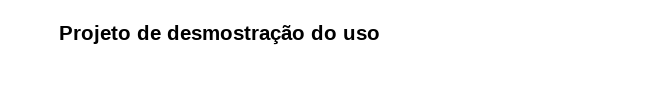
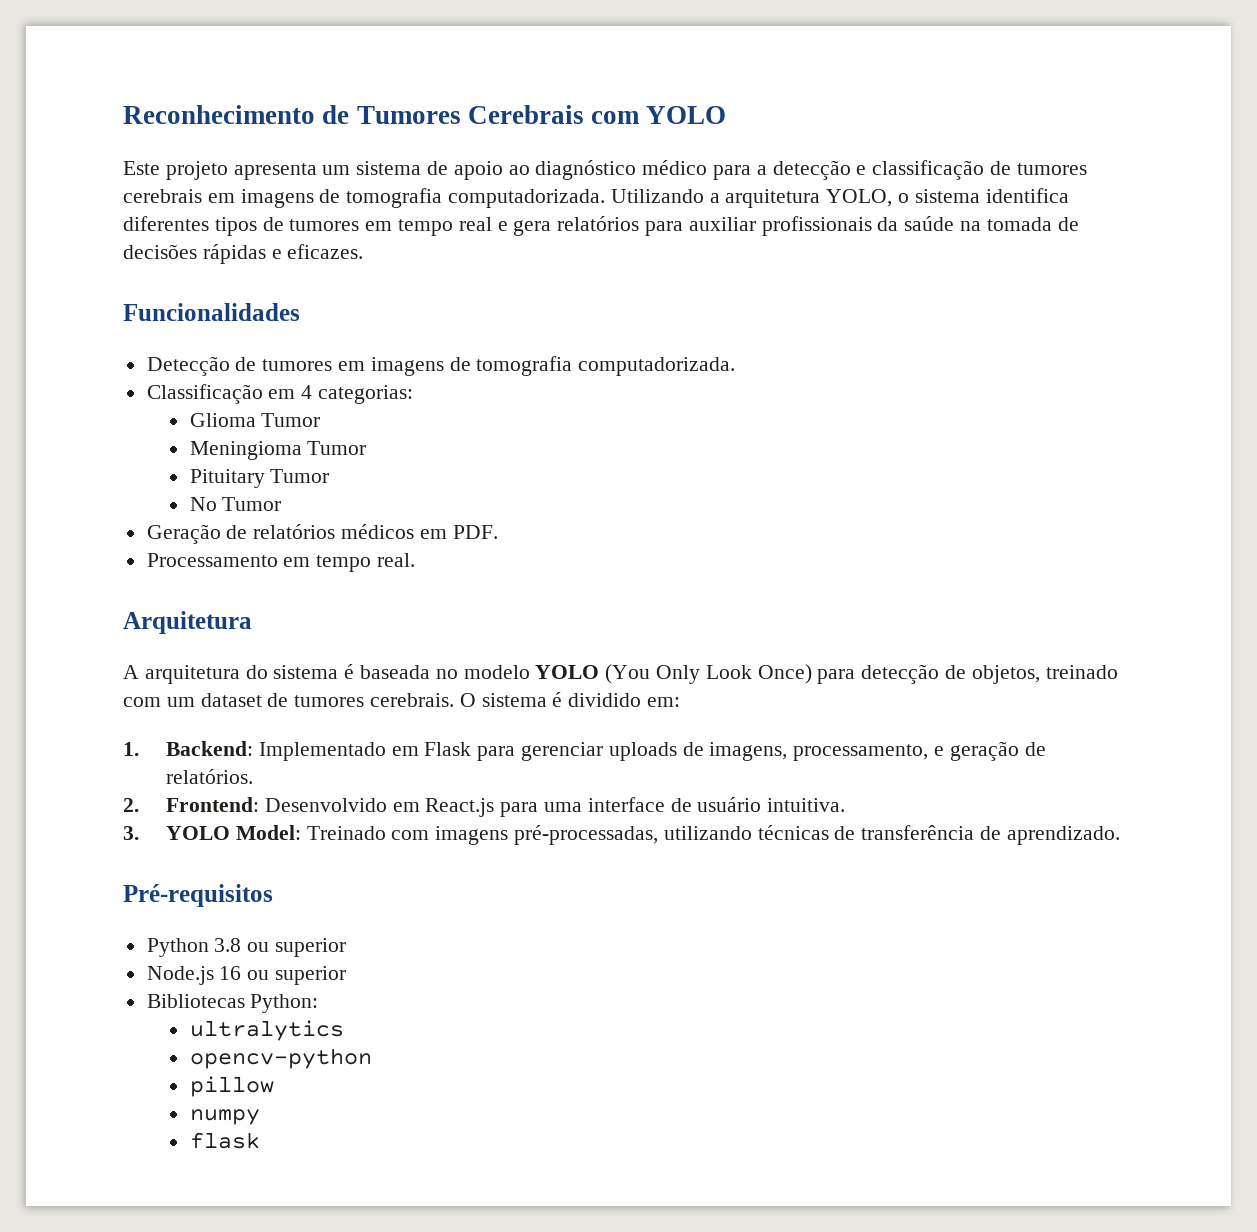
- Projeto de desmostração do uso
+ Reconhecimento de Tumores Cerebrais com YOLO
+ Este projeto apresenta um sistema de apoio ao diagnóstico médico para a detecção e classificação de tumores cerebrais em imagens de tomografia computadorizada. Utilizando a arquitetura YOLO, o sistema identifica diferentes tipos de tumores em tempo real e gera relatórios para auxiliar profissionais da saúde na tomada de decisões rápidas e eficazes.
+ Funcionalidades
+ Detecção de tumores em imagens de tomografia computadorizada.
+ Classificação em 4 categorias:
+ Glioma Tumor
+ Meningioma Tumor
+ Pituitary Tumor
+ No Tumor
+ Geração de relatórios médicos em PDF.
+ Processamento em tempo real.
+ Arquitetura
+ A arquitetura do sistema é baseada no modelo YOLO (You Only Look Once) para detecção de objetos, treinado com um dataset de tumores cerebrais. O sistema é dividido em:
+ 1. Backend: Implementado em Flask para gerenciar uploads de imagens, processamento, e geração de relatórios.
+ 2. Frontend: Desenvolvido em React.js para uma interface de usuário intuitiva.
+ 3. YOLO Model: Treinado com imagens pré-processadas, utilizando técnicas de transferência de aprendizado.
+ Pré-requisitos
+ Python 3.8 ou superior
+ Node.js 16 ou superior
+ Bibliotecas Python:
+ ultralytics
+ opencv-python
+ pillow
+ numpy
+ flask

